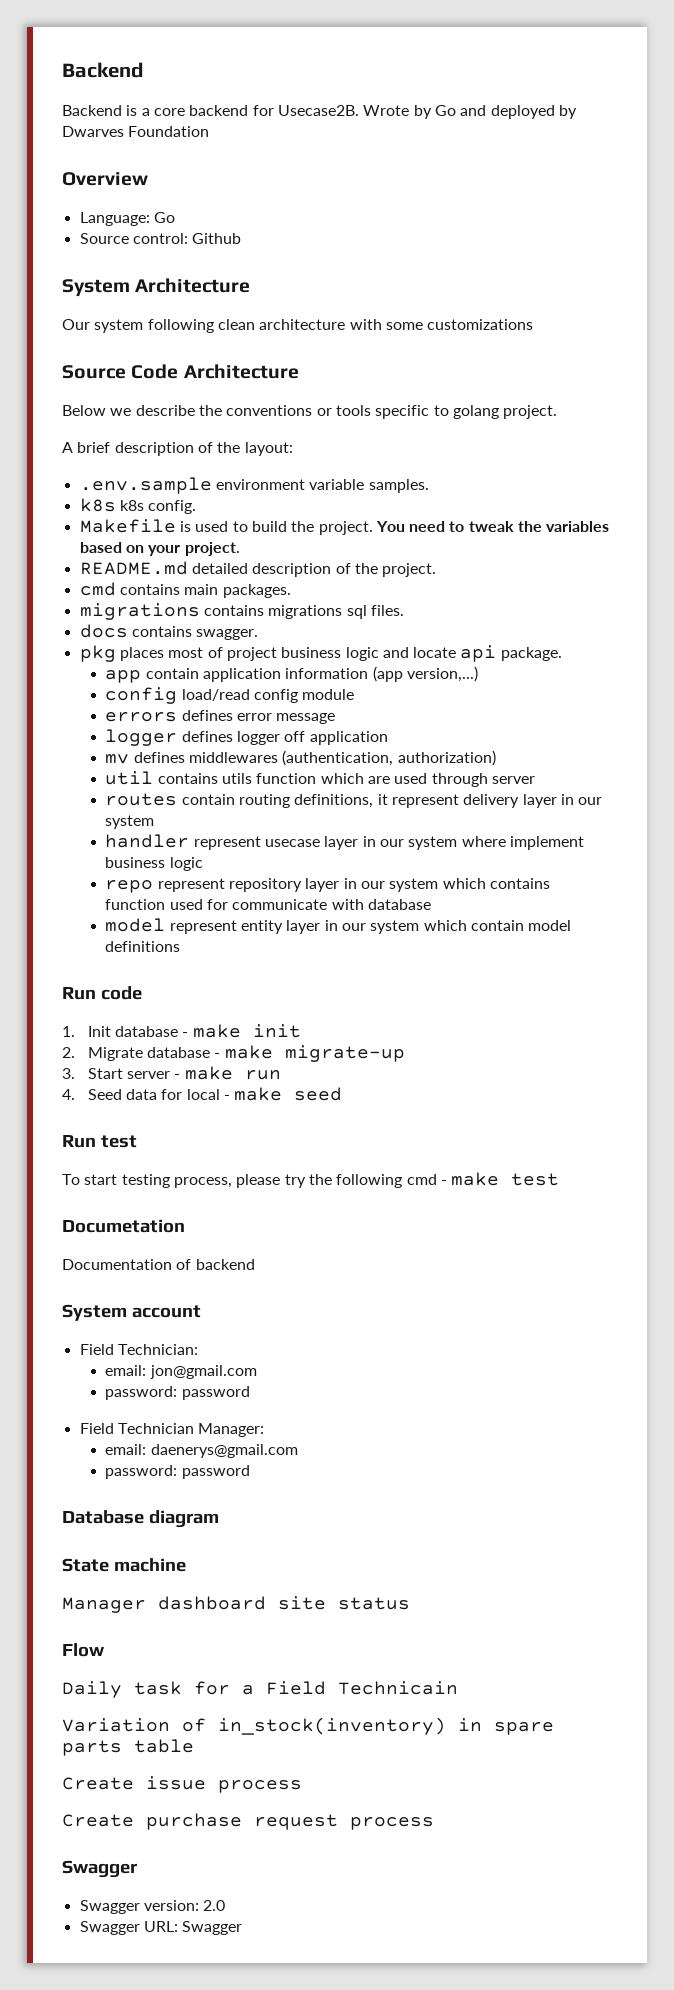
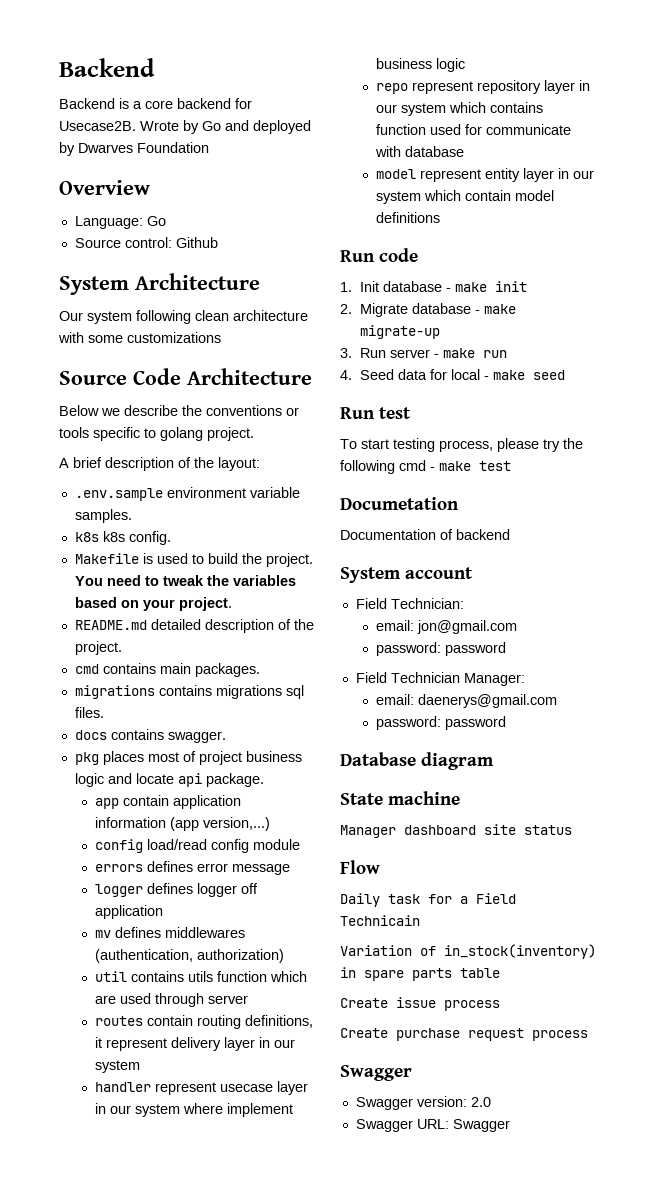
- 3. Start server - make run
+ 3. Run server - make run

